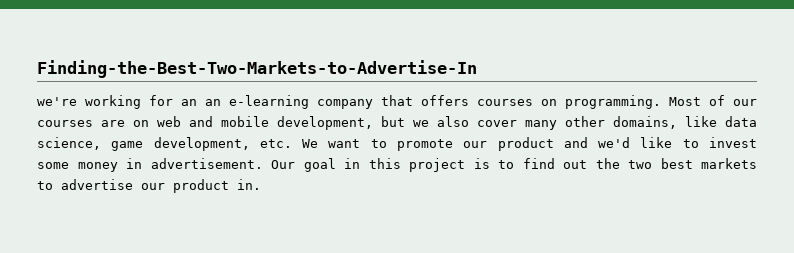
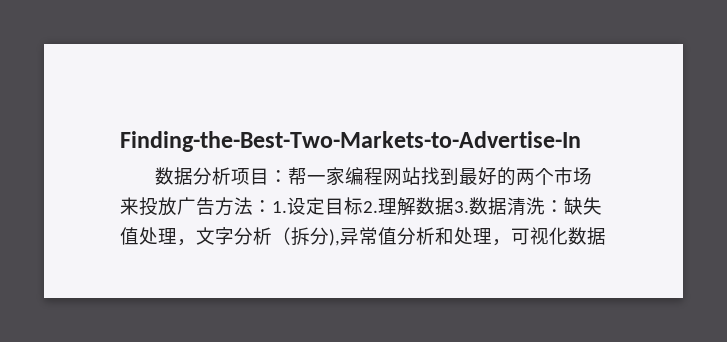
- we're working for an an e-learning company that offers courses on programming. Most of our courses are on web and mobile development, but we also cover many other domains, like data science, game development, etc. We want to promote our product and we'd like to invest some money in advertisement. Our goal in this project is to find out the two best markets to advertise our product in.
+ 数据分析项目：帮一家编程网站找到最好的两个市场来投放广告方法：1.设定目标2.理解数据3.数据清洗：缺失值处理，文字分析（拆分),异常值分析和处理，可视化数据

